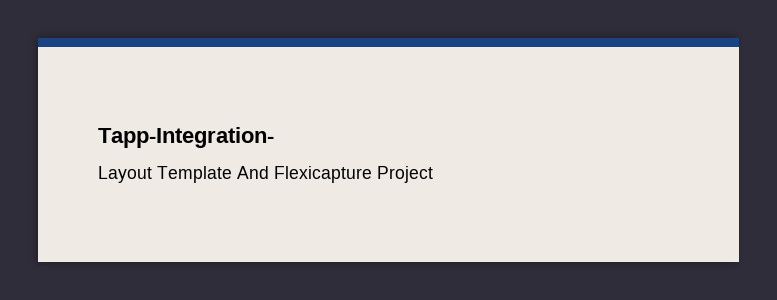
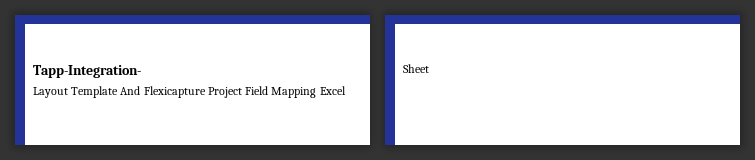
- Layout Template And Flexicapture Project
+ Layout Template And Flexicapture Project Field Mapping Excel Sheet

